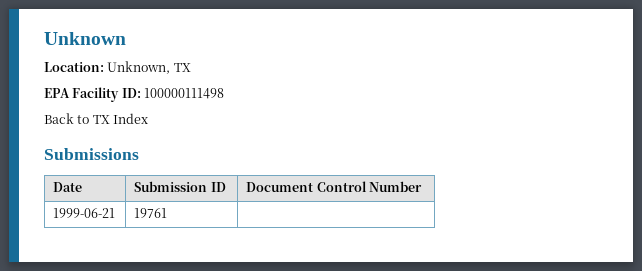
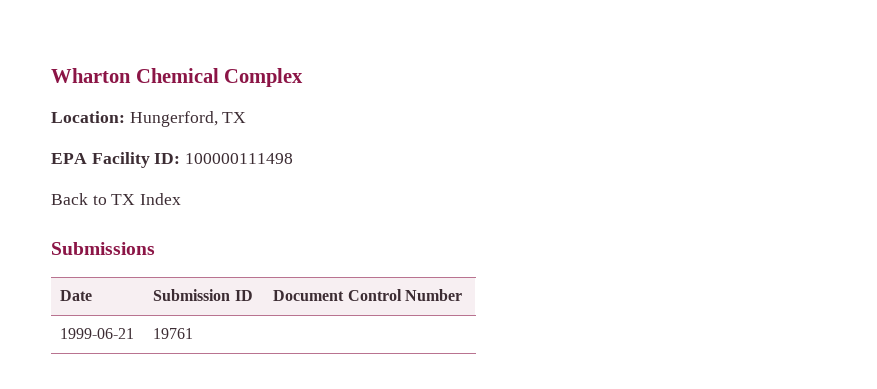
- Unknown
+ Wharton Chemical Complex
- Location: Unknown, TX
+ Location: Hungerford, TX

